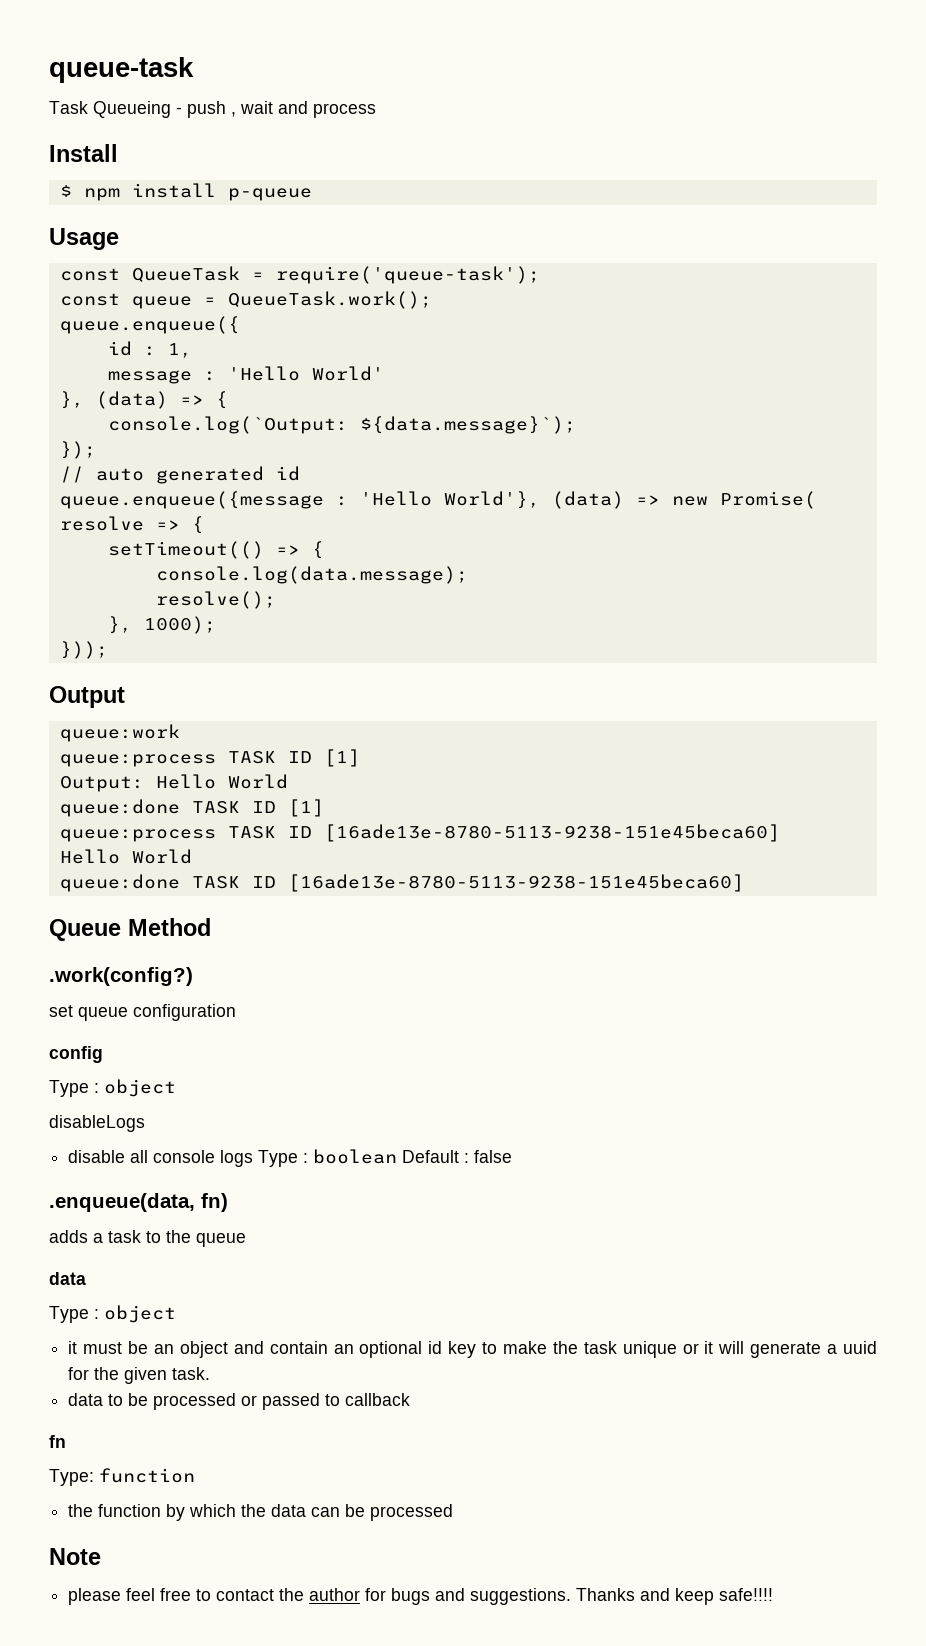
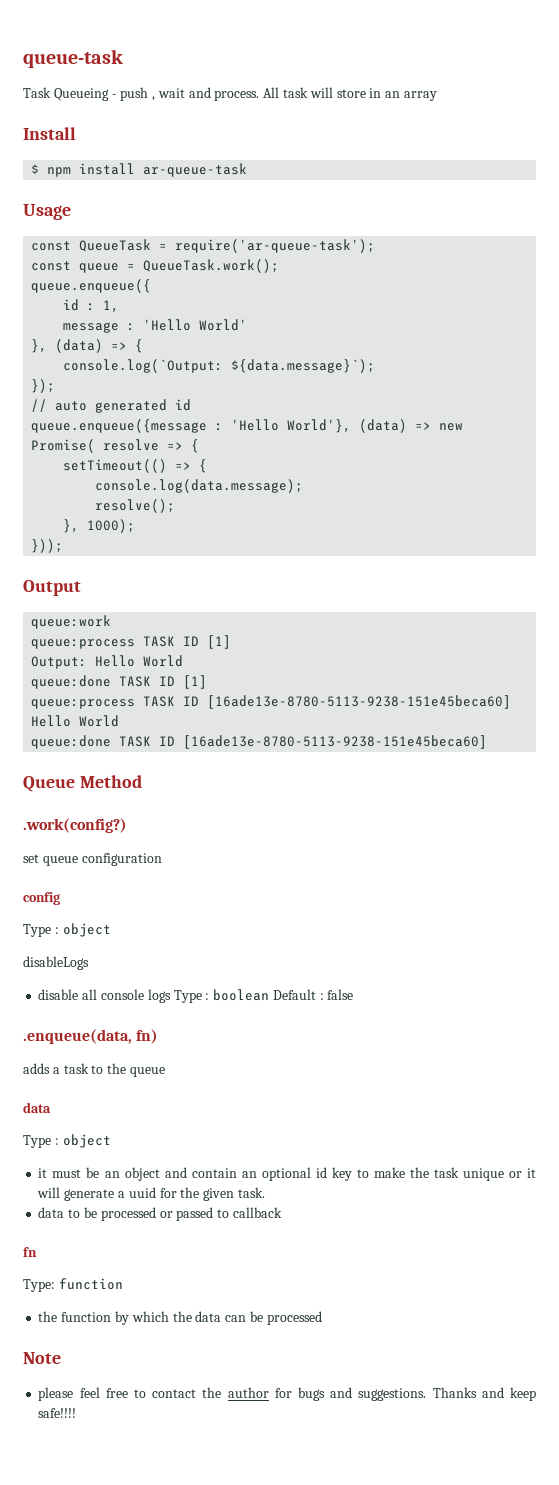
- Task Queueing - push , wait and process
+ Task Queueing - push , wait and process. All task will store in an array
- $ npm install p-queue
+ $ npm install ar-queue-task
- const QueueTask = require('queue-task');
+ const QueueTask = require('ar-queue-task');

